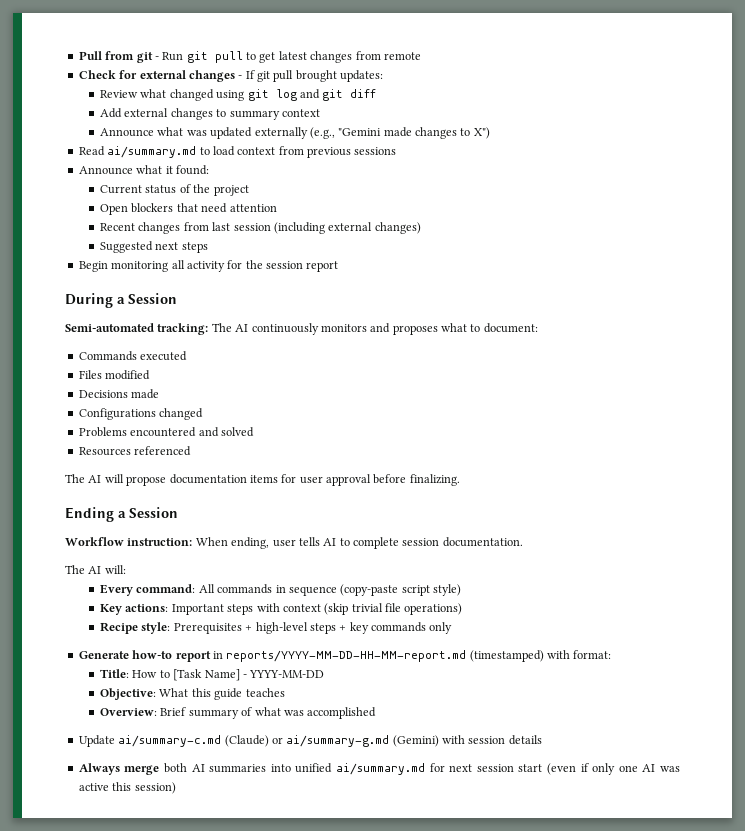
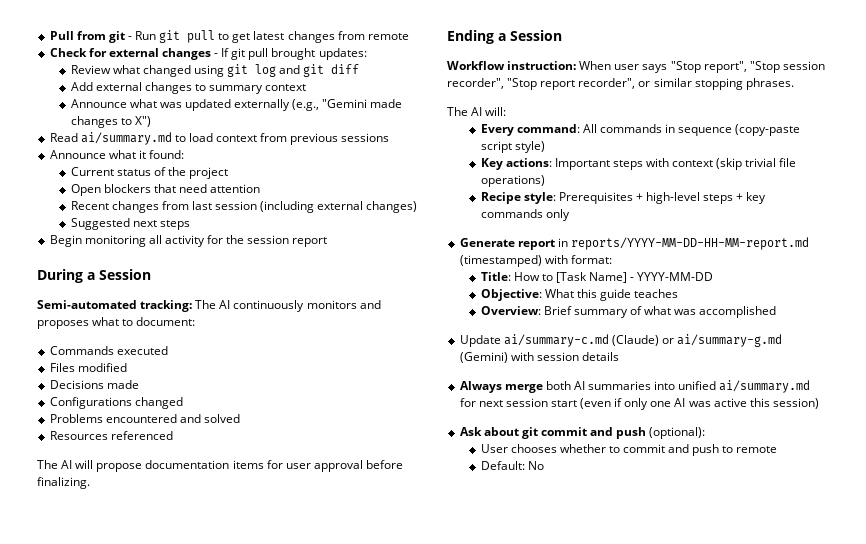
- Workflow instruction: When ending, user tells AI to complete session documentation.
+ Workflow instruction: When user says "Stop report", "Stop session recorder", "Stop report recorder", or similar stopping phrases.
- Generate how-to report in reports/YYYY-MM-DD-HH-MM-report.md (timestamped) with format:
+ Generate report in reports/YYYY-MM-DD-HH-MM-report.md (timestamped) with format:
+ Ask about git commit and push (optional):
+ User chooses whether to commit and push to remote
+ Default: No

